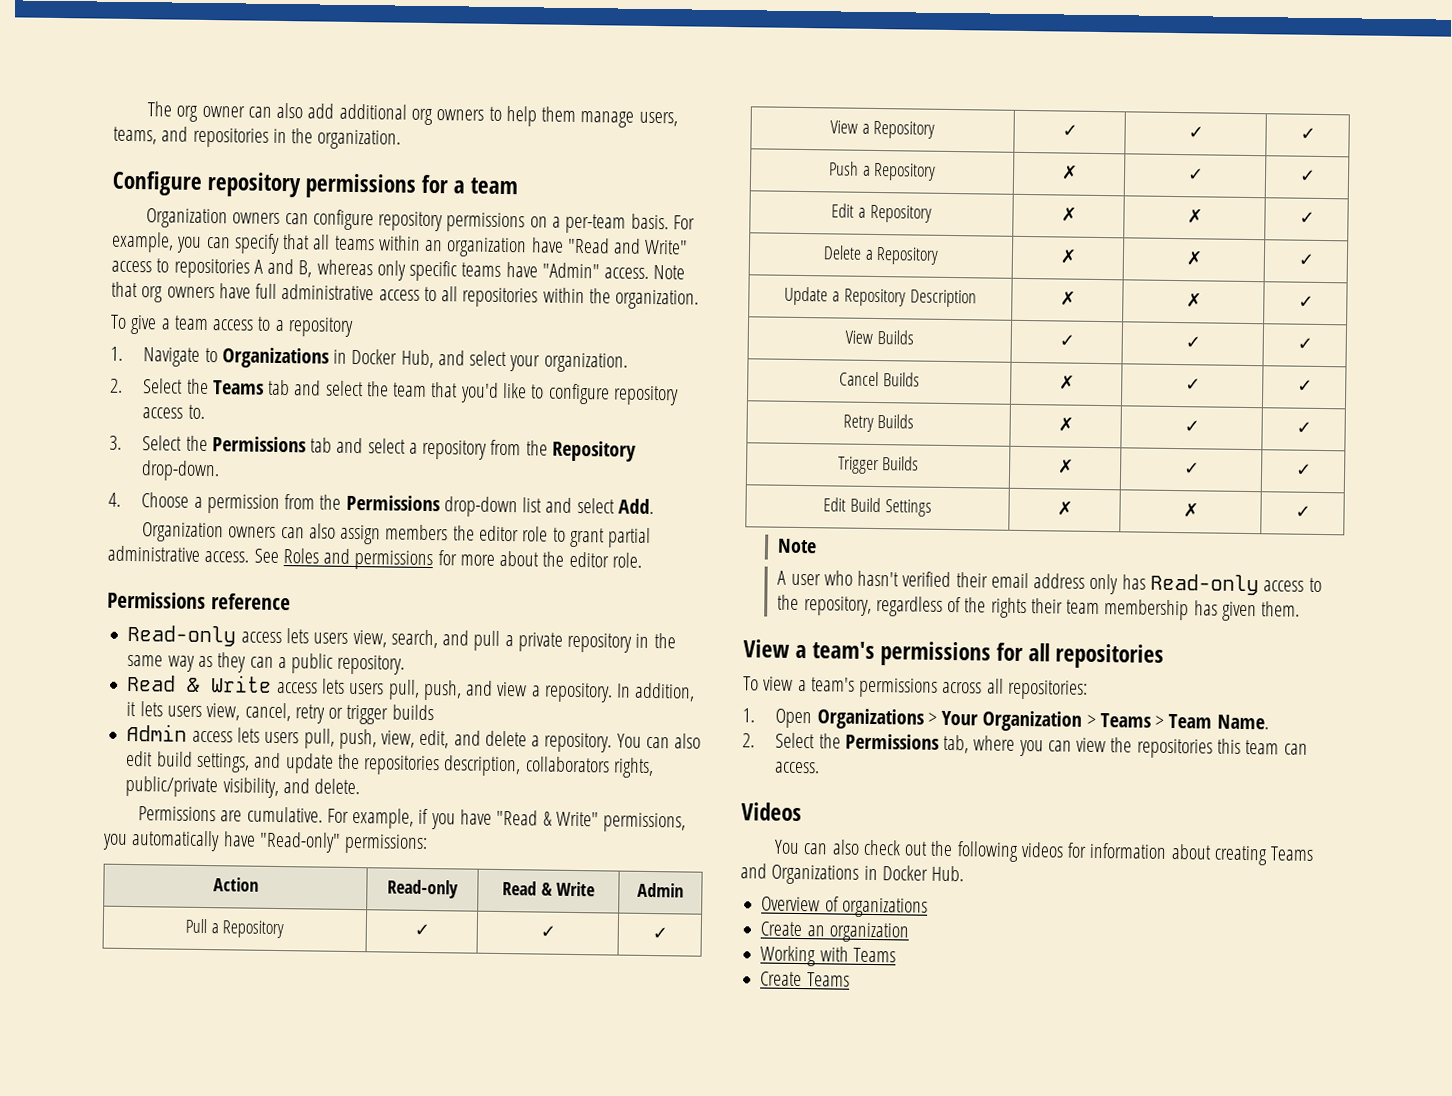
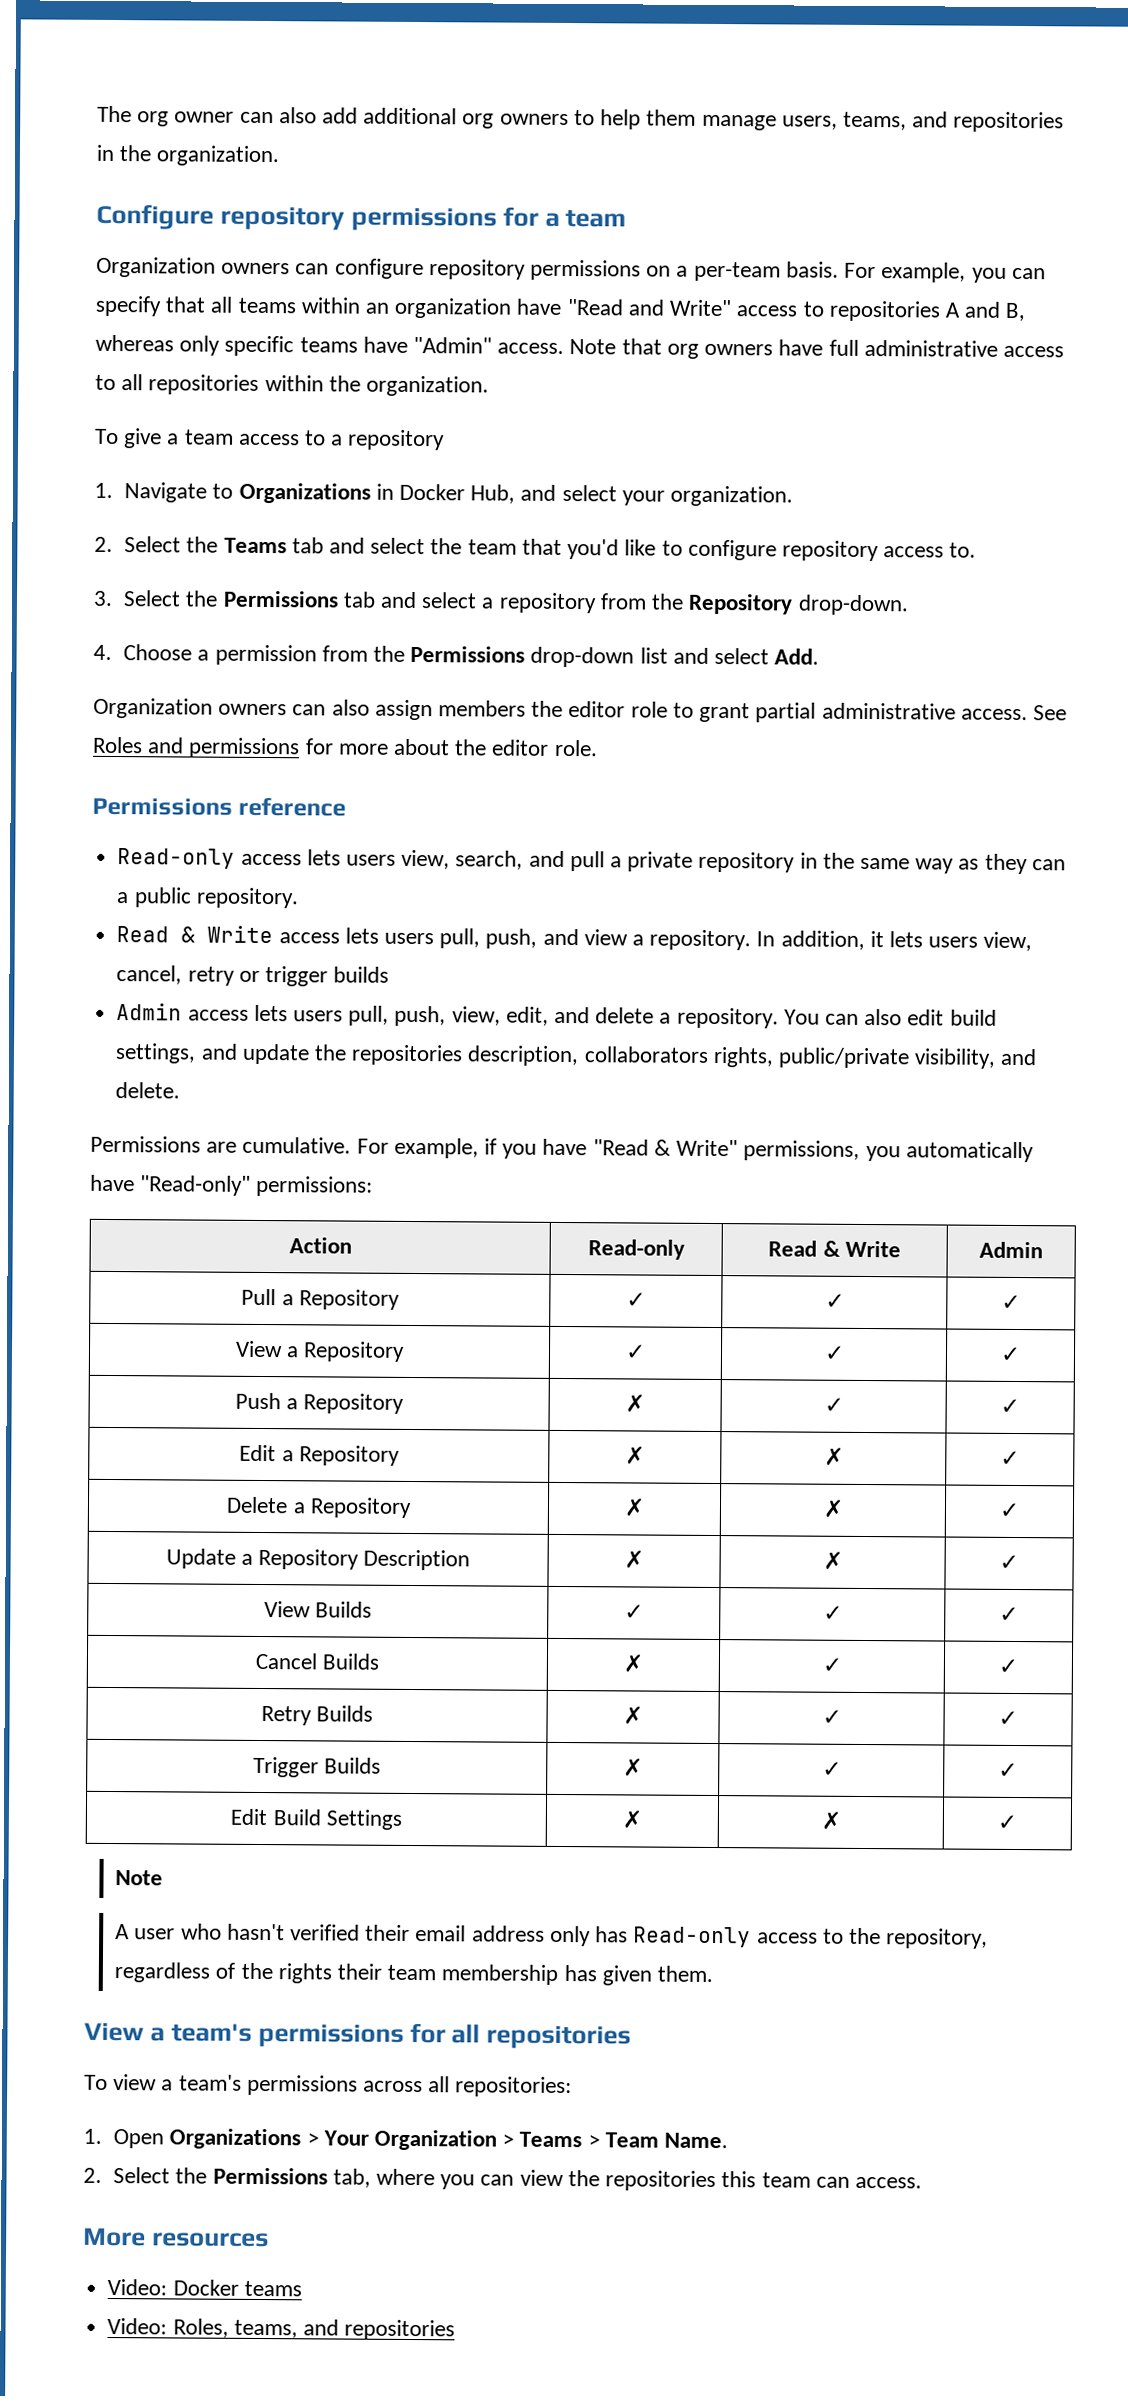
- Videos
- You can also check out the following videos for information about creating Teams and Organizations in Docker Hub.
- Overview of organizations
- Create an organization
- Working with Teams
- Create Teams
+ More resources
+ Video: Docker teams
+ Video: Roles, teams, and repositories

